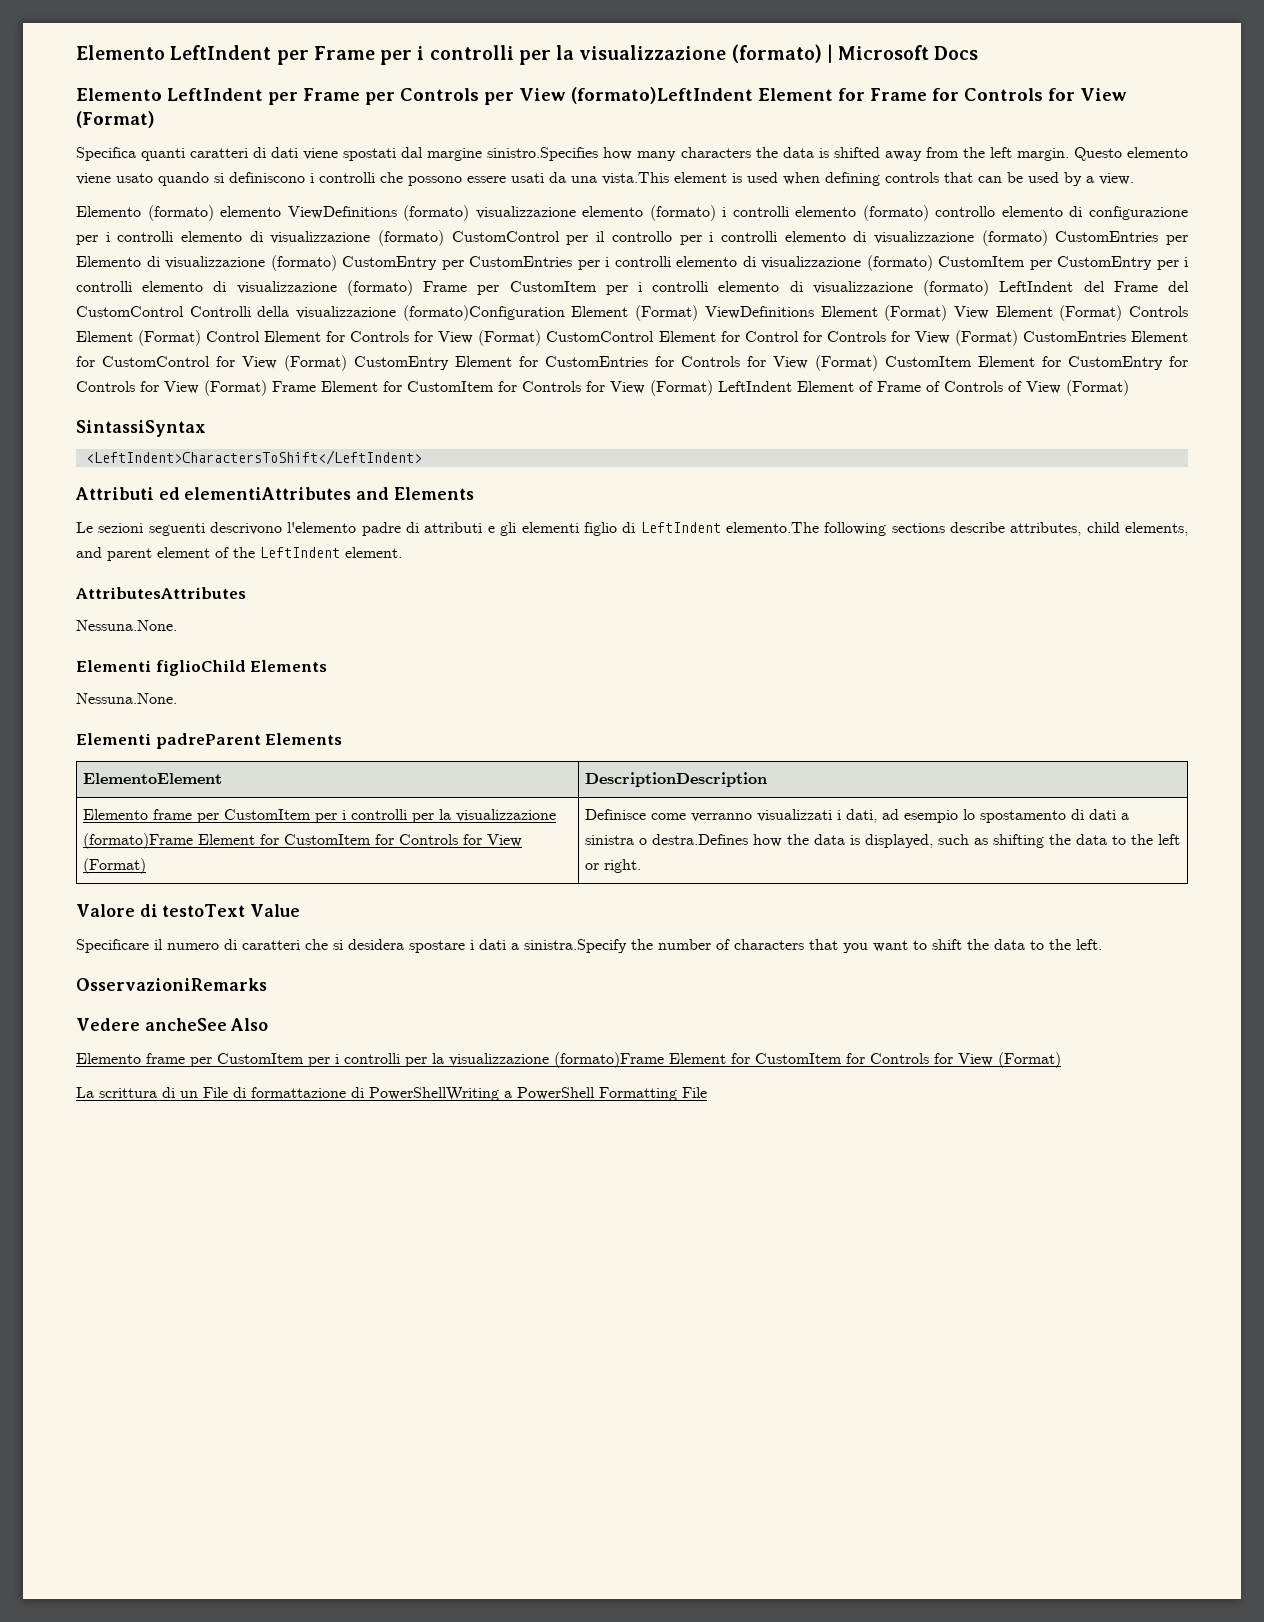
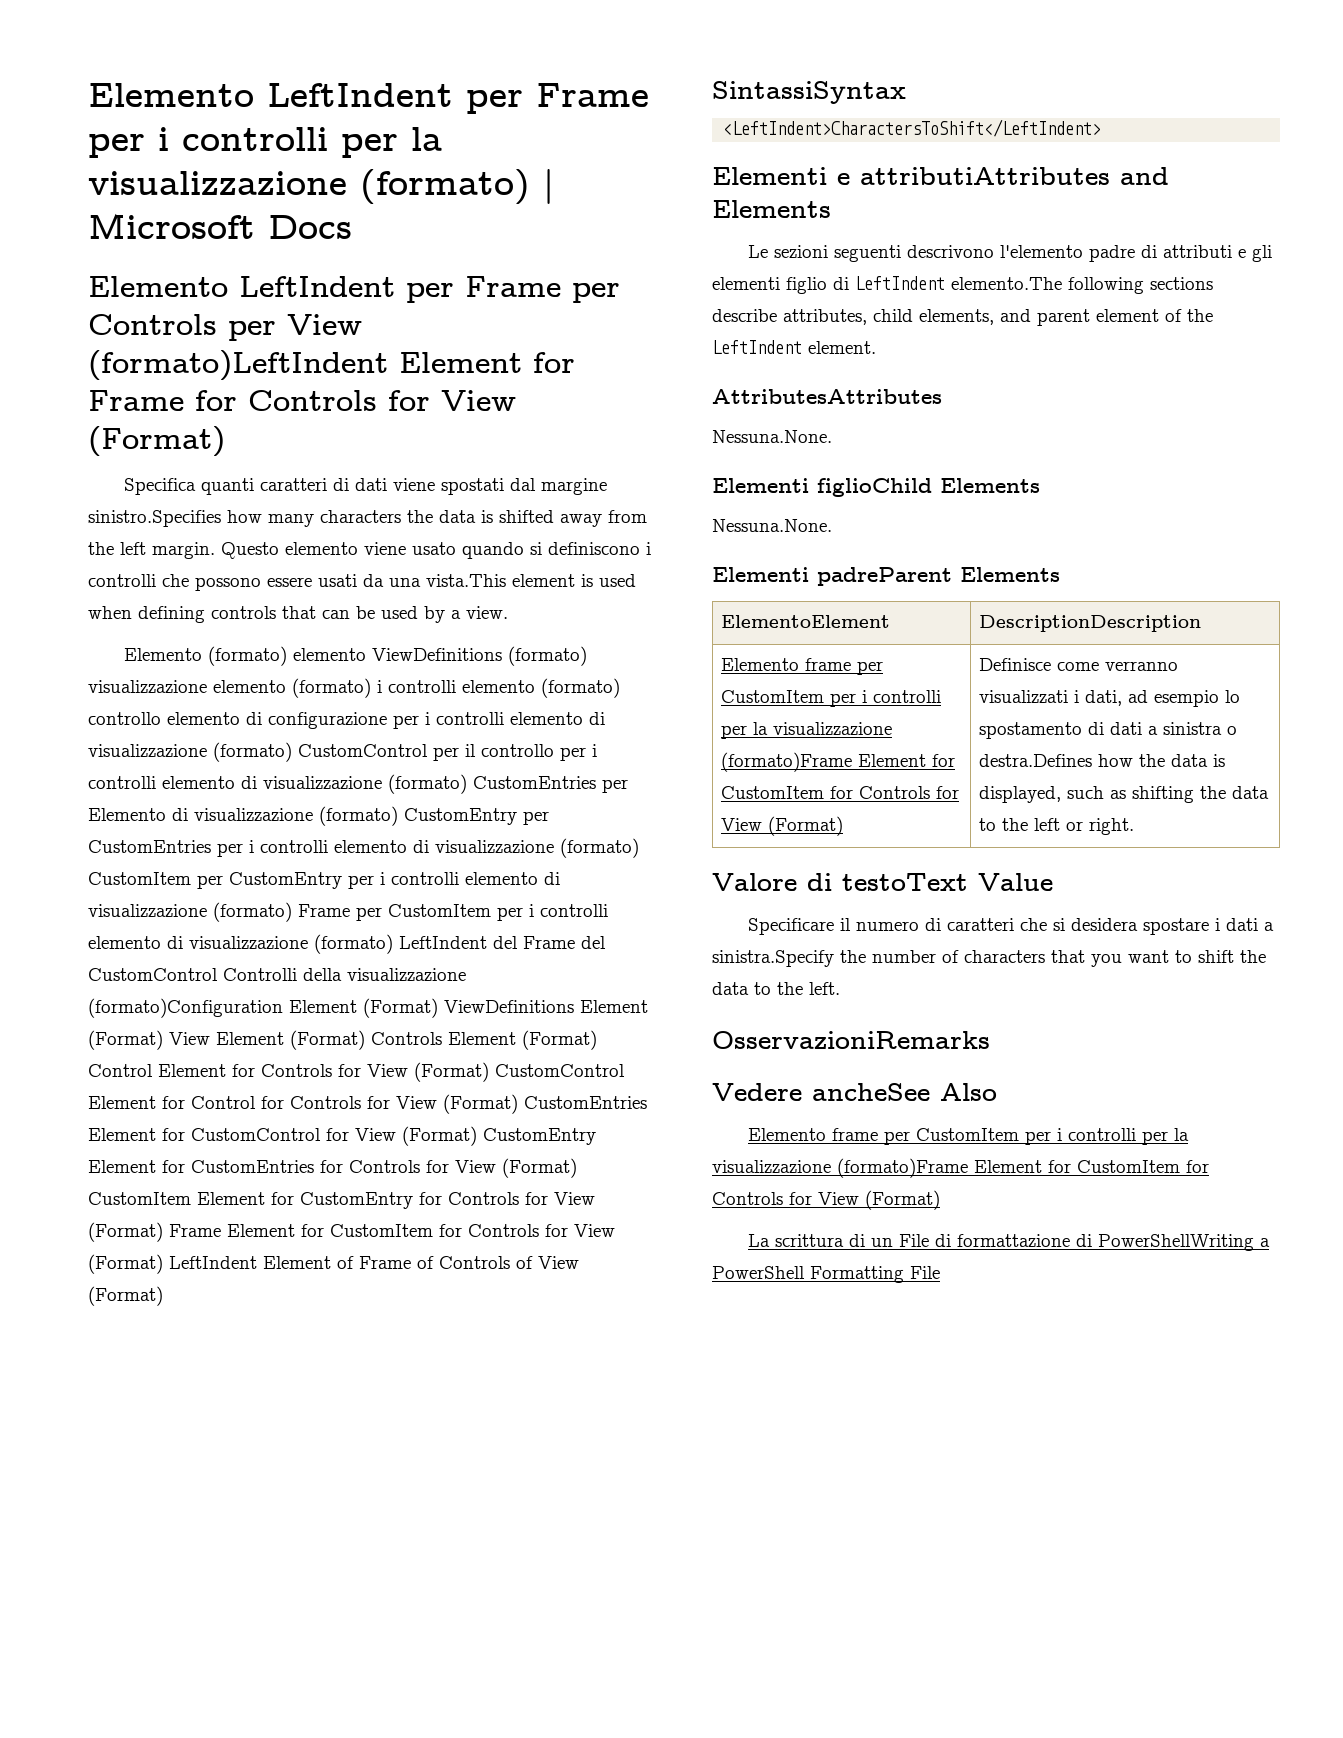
- Attributi ed elementiAttributes and Elements
+ Elementi e attributiAttributes and Elements

